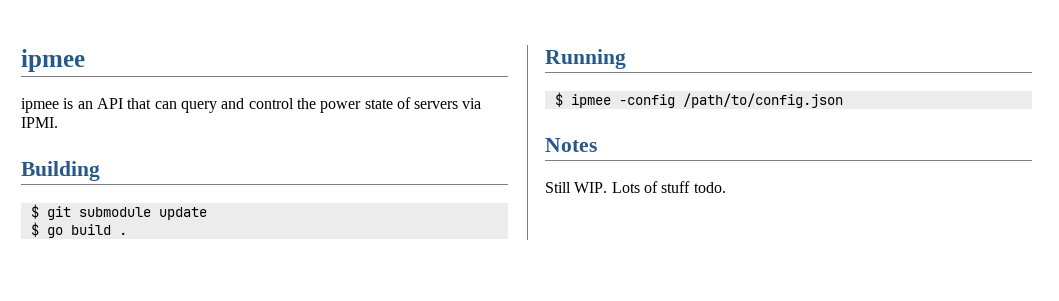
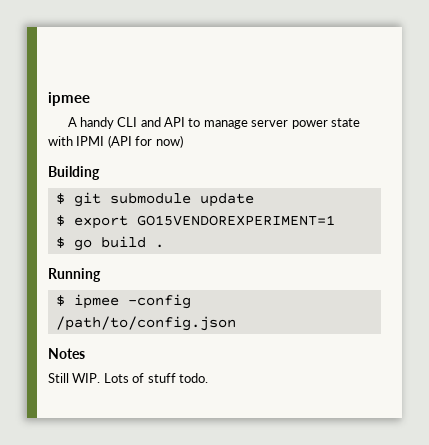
- ipmee is an API that can query and control the power state of servers via IPMI.
+ A handy CLI and API to manage server power state with IPMI (API for now)
+ $ export GO15VENDOREXPERIMENT=1

